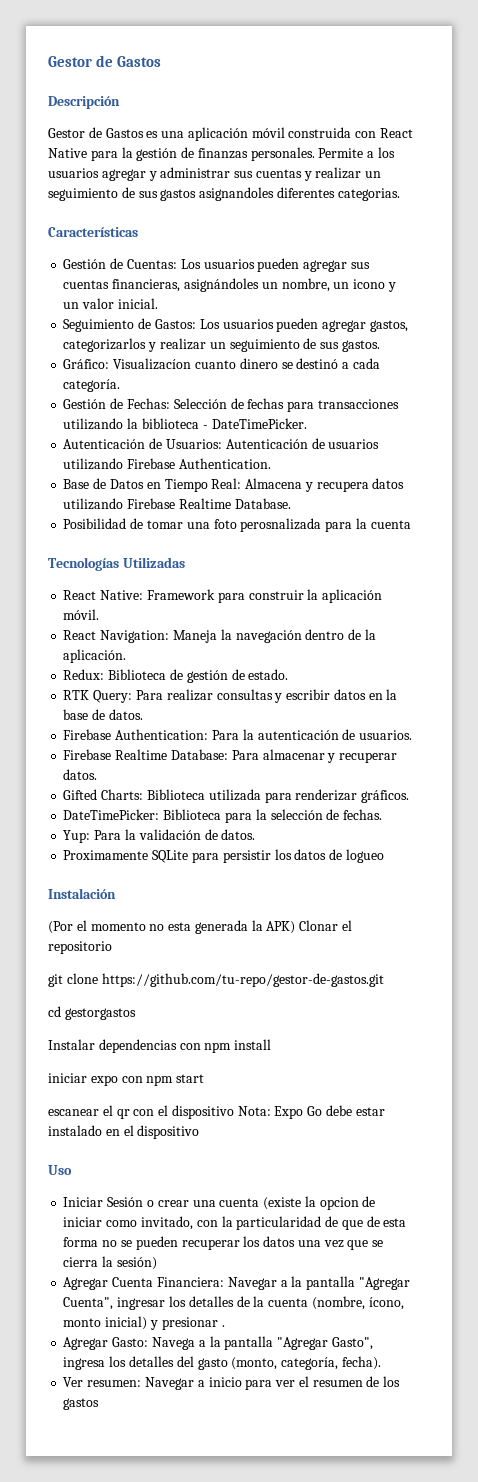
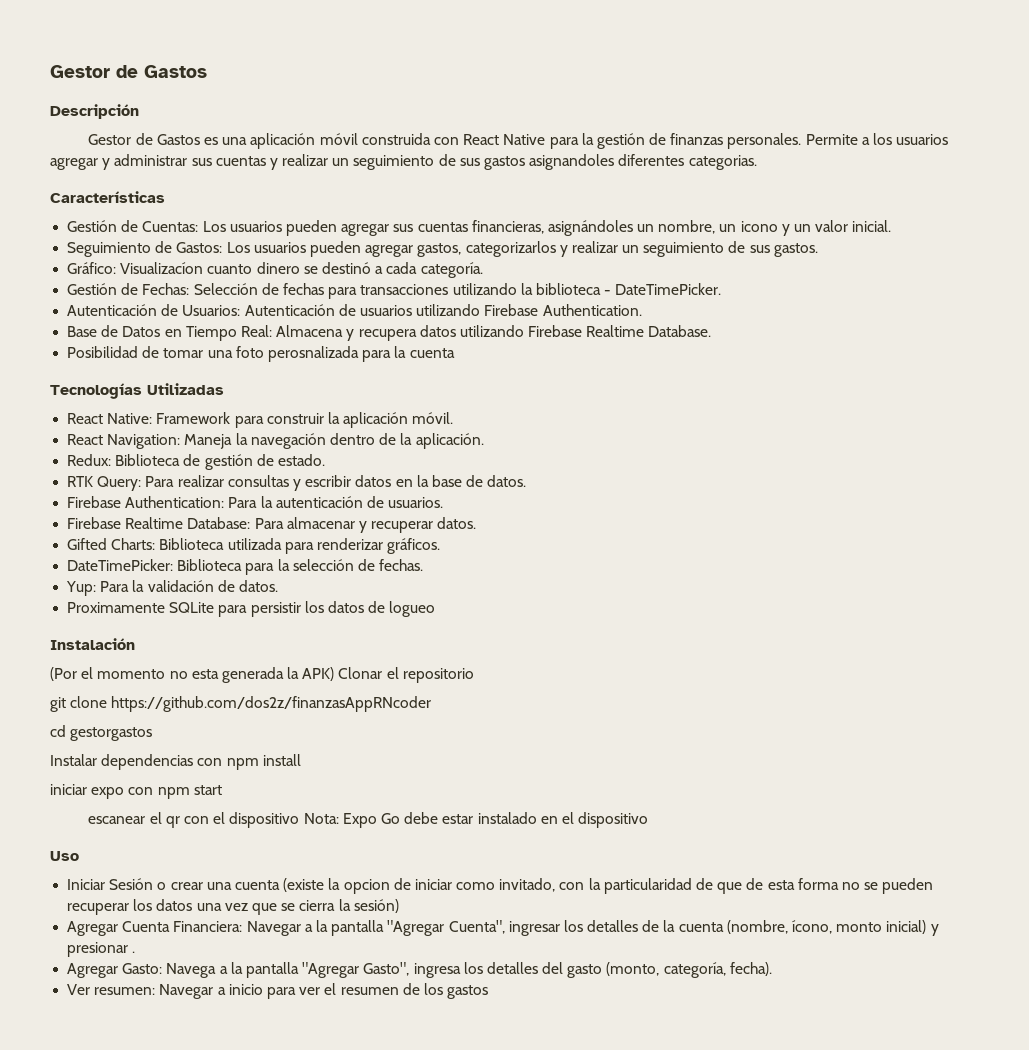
- git clone https://github.com/tu-repo/gestor-de-gastos.git
+ git clone https://github.com/dos2z/finanzasAppRNcoder

